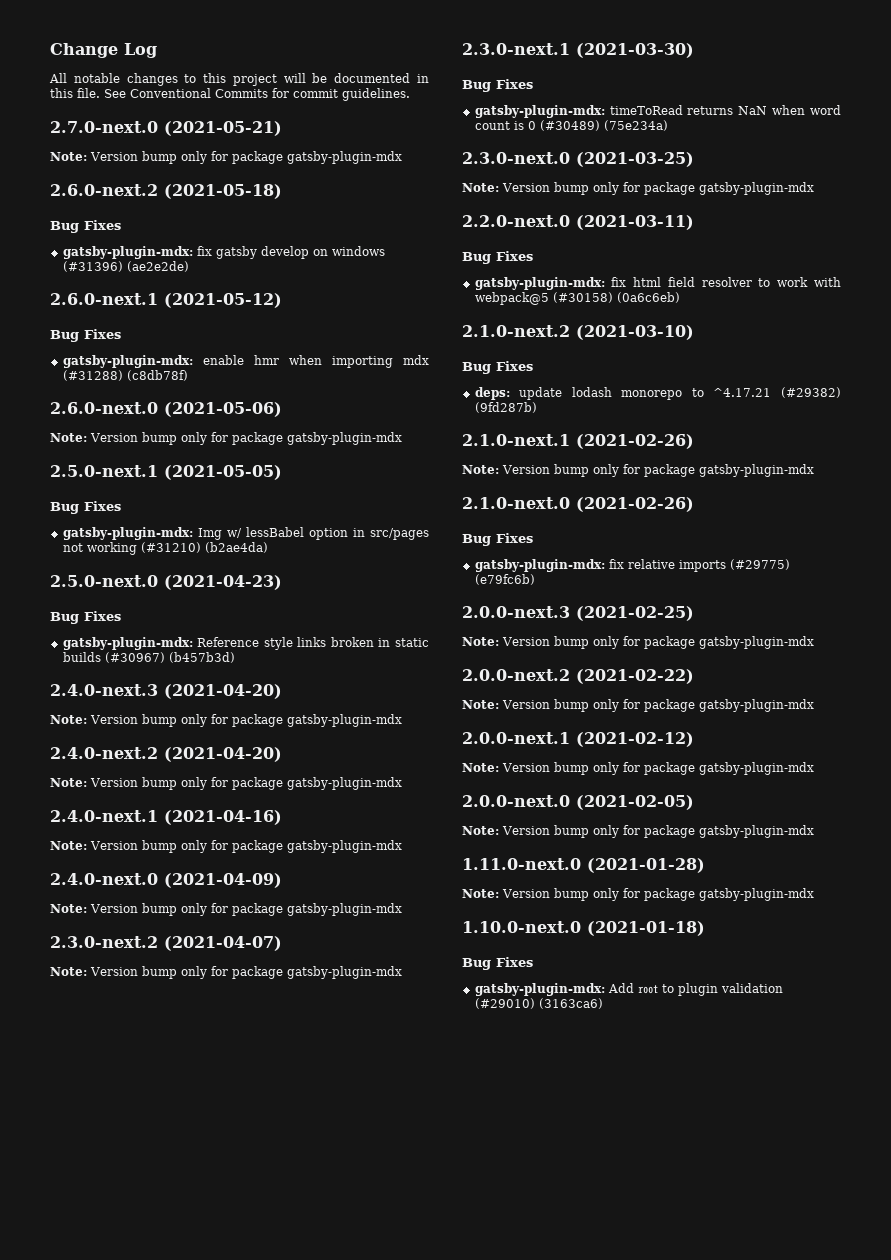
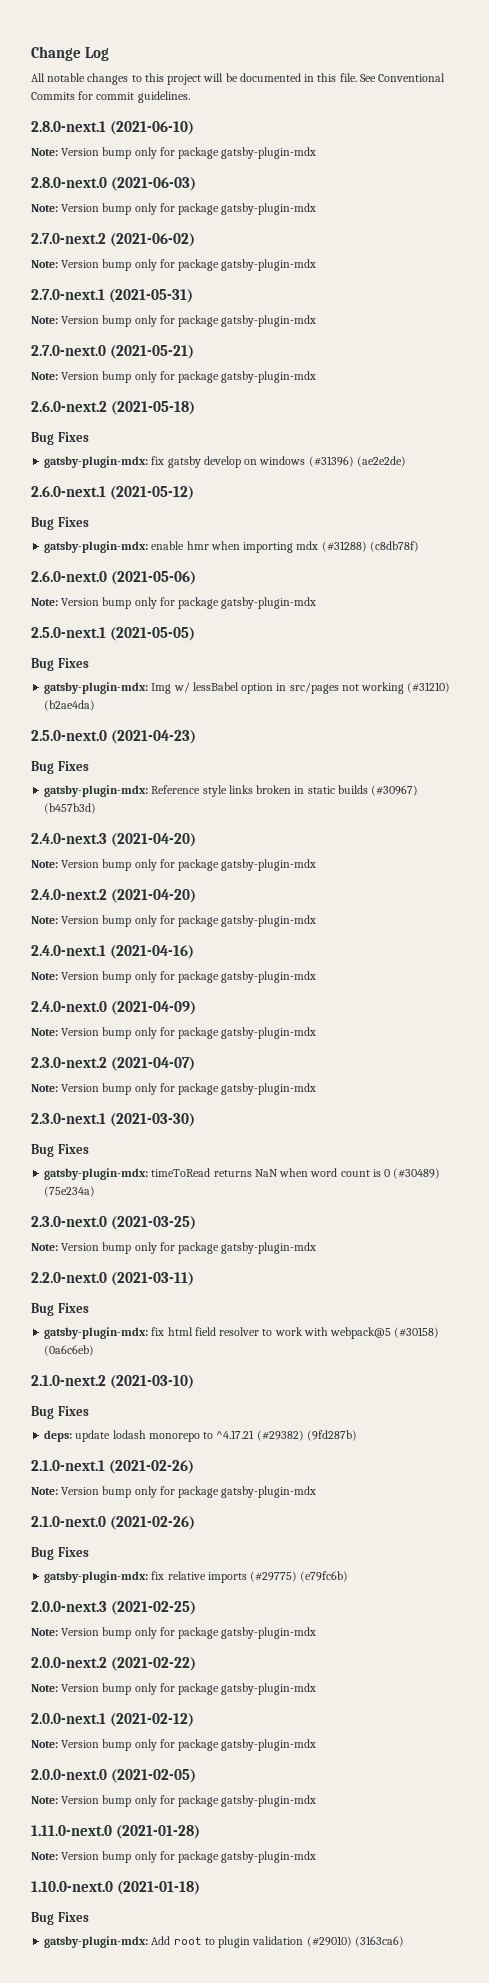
+ 2.8.0-next.1 (2021-06-10)
+ Note: Version bump only for package gatsby-plugin-mdx
+ 2.8.0-next.0 (2021-06-03)
+ Note: Version bump only for package gatsby-plugin-mdx
+ 2.7.0-next.2 (2021-06-02)
+ Note: Version bump only for package gatsby-plugin-mdx
+ 2.7.0-next.1 (2021-05-31)
+ Note: Version bump only for package gatsby-plugin-mdx

